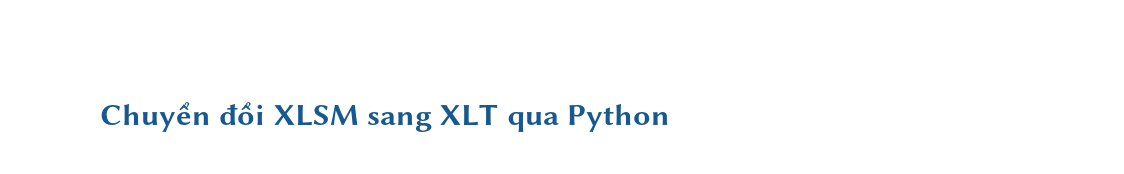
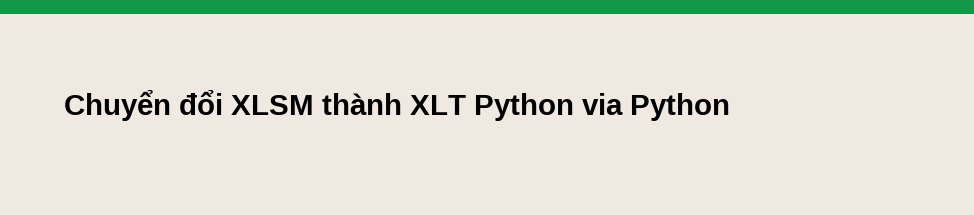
- Chuyển đổi XLSM sang XLT qua Python
+ Chuyển đổi XLSM thành XLT Python via Python

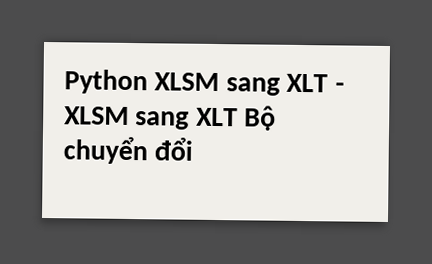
- Chuyển đổi XLSM thành XLT Python via Python
+ Python XLSM sang XLT - XLSM sang XLT Bộ chuyển đổi

